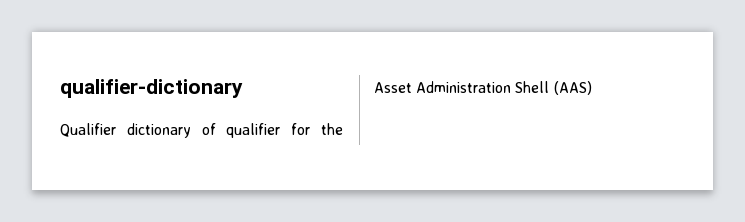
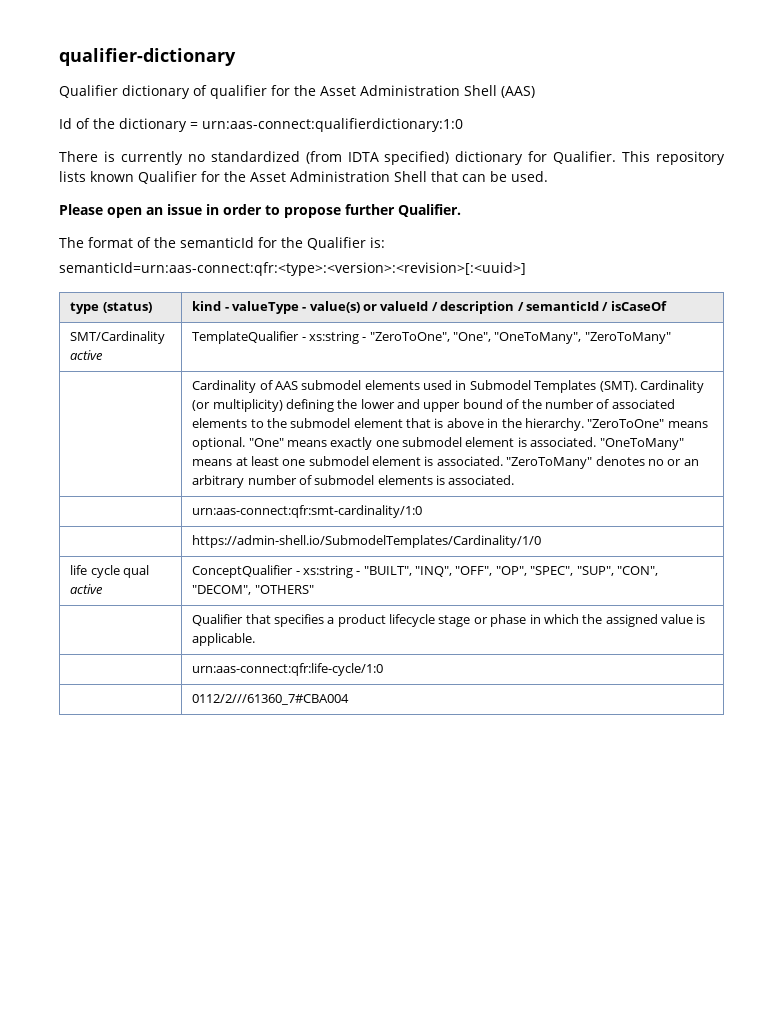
+ Id of the dictionary = urn:aas-connect:qualifierdictionary:1:0
+ There is currently no standardized (from IDTA specified) dictionary for Qualifier. This repository lists known Qualifier for the Asset Administration Shell that can be used.
+ Please open an issue in order to propose further Qualifier.
+ The format of the semanticId for the Qualifier is:
+ semanticId=urn:aas-connect:qfr:<type>:<version>:<revision>[:<uuid>]
+ type (status) | kind - valueType - value(s) or valueId / description / semanticId / isCaseOf
+ SMT/Cardinality active | TemplateQualifier - xs:string - "ZeroToOne", "One", "OneToMany", "ZeroToMany"
+ | Cardinality of AAS submodel elements used in Submodel Templates (SMT). Cardinality (or multiplicity) defining the lower and upper bound of the number of associated elements to the submodel element that is above in the hierarchy. "ZeroToOne" means optional. "One" means exactly one submodel element is associated. "OneToMany" means at least one submodel element is associated. "ZeroToMany" denotes no or an arbitrary number of submodel elements is associated.
+ | urn:aas-connect:qfr:smt-cardinality/1:0
+ | https://admin-shell.io/SubmodelTemplates/Cardinality/1/0
+ life cycle qual active | ConceptQualifier - xs:string - "BUILT", "INQ", "OFF", "OP", "SPEC", "SUP", "CON", "DECOM", "OTHERS"
+ | Qualifier that specifies a product lifecycle stage or phase in which the assigned value is applicable.
+ | urn:aas-connect:qfr:life-cycle/1:0
+ | 0112/2///61360_7#CBA004

